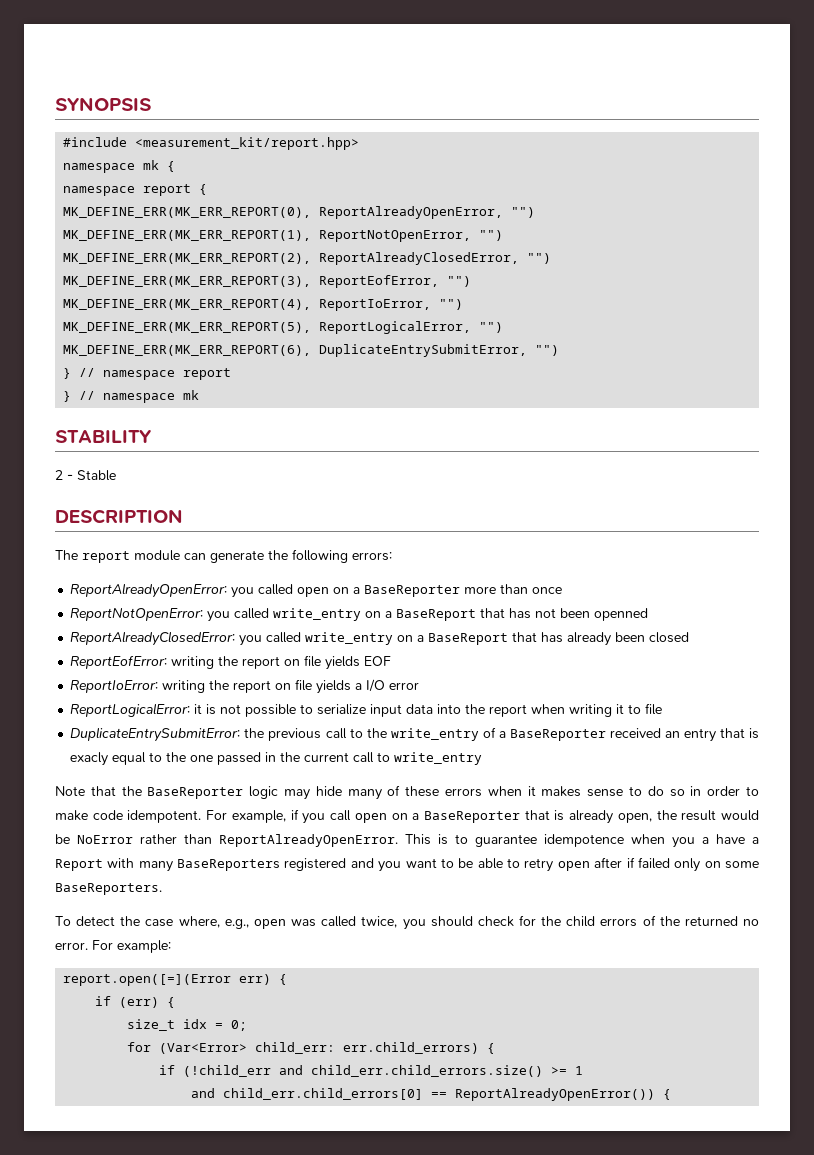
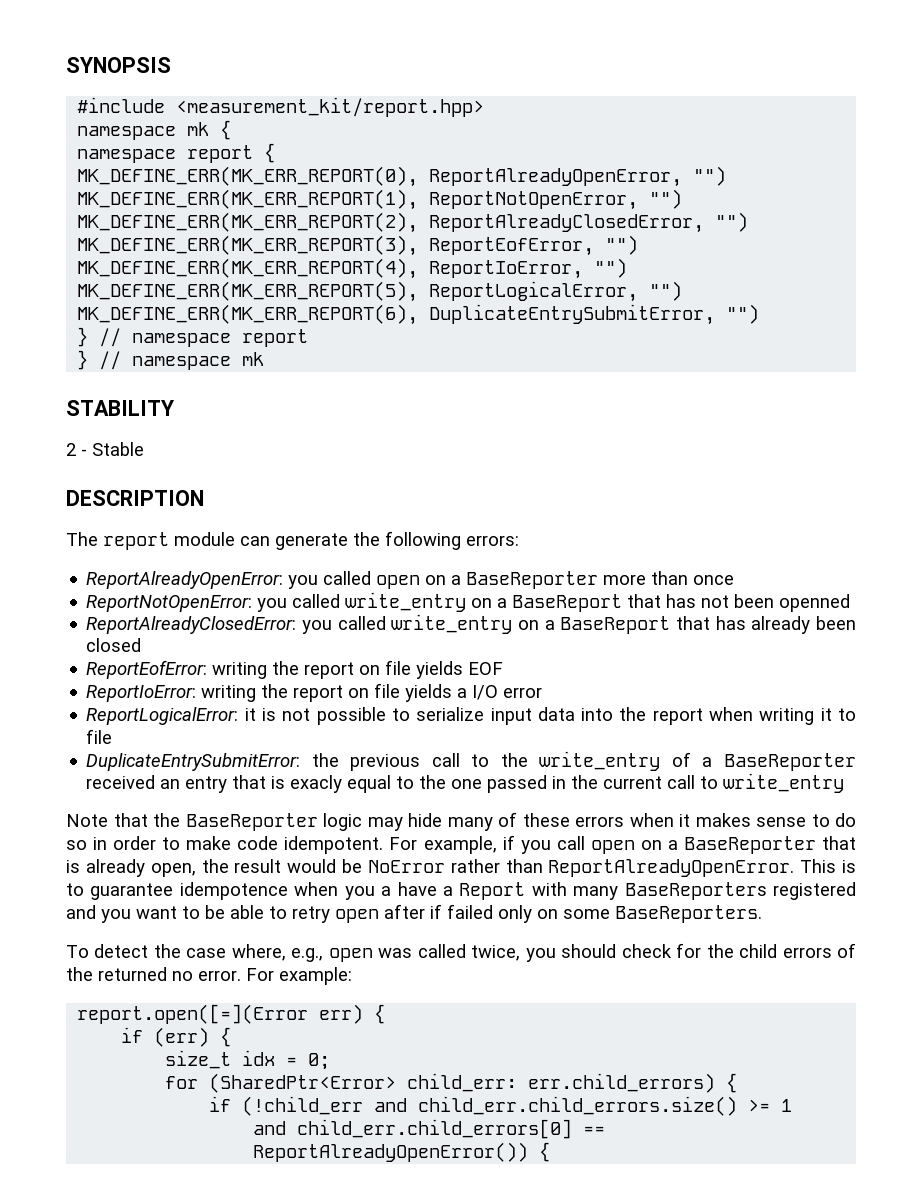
- for (Var<Error> child_err: err.child_errors) {
+ for (SharedPtr<Error> child_err: err.child_errors) {

